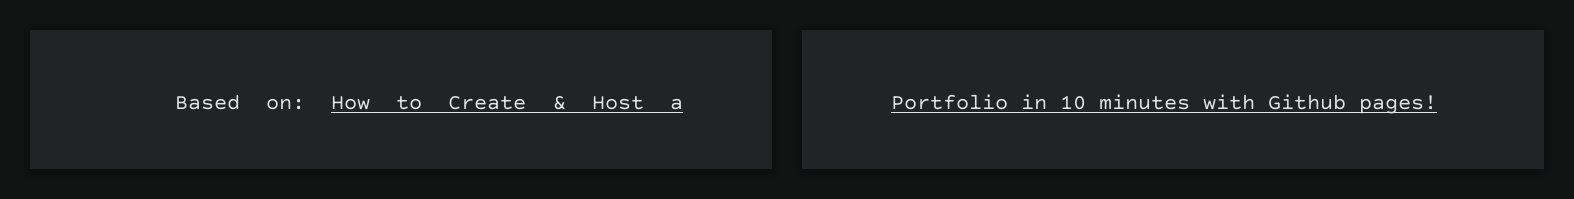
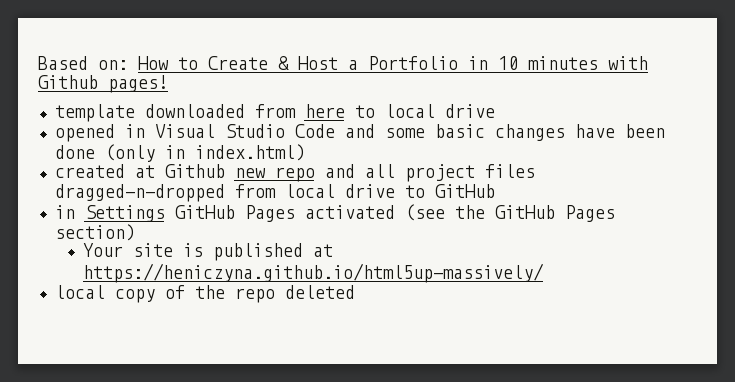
+ template downloaded from here to local drive
+ opened in Visual Studio Code and some basic changes have been done (only in index.html)
+ created at Github new repo and all project files dragged-n-dropped from local drive to GitHub
+ in Settings GitHub Pages activated (see the GitHub Pages section)
+ Your site is published at https://heniczyna.github.io/html5up-massively/
+ local copy of the repo deleted

